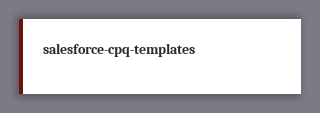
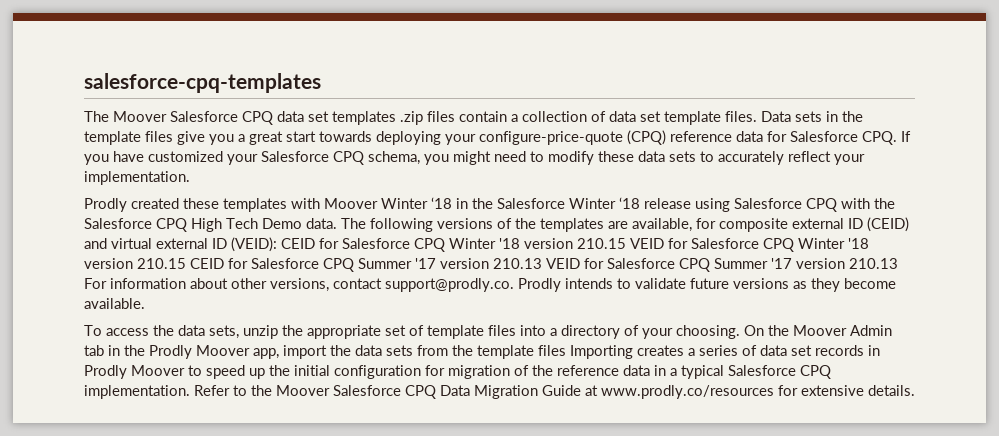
+ The Moover Salesforce CPQ data set templates .zip files contain a collection of data set template files. Data sets in the template files give you a great start towards deploying your configure-price-quote (CPQ) reference data for Salesforce CPQ. If you have customized your Salesforce CPQ schema, you might need to modify these data sets to accurately reflect your implementation.
+ Prodly created these templates with Moover Winter ‘18 in the Salesforce Winter ‘18 release using Salesforce CPQ with the Salesforce CPQ High Tech Demo data. The following versions of the templates are available, for composite external ID (CEID) and virtual external ID (VEID): CEID for Salesforce CPQ Winter '18 version 210.15 VEID for Salesforce CPQ Winter '18 version 210.15 CEID for Salesforce CPQ Summer '17 version 210.13 VEID for Salesforce CPQ Summer '17 version 210.13 For information about other versions, contact support@prodly.co. Prodly intends to validate future versions as they become available.
+ To access the data sets, unzip the appropriate set of template files into a directory of your choosing. On the Moover Admin tab in the Prodly Moover app, import the data sets from the template files Importing creates a series of data set records in Prodly Moover to speed up the initial configuration for migration of the reference data in a typical Salesforce CPQ implementation. Refer to the Moover Salesforce CPQ Data Migration Guide at www.prodly.co/resources for extensive details.

